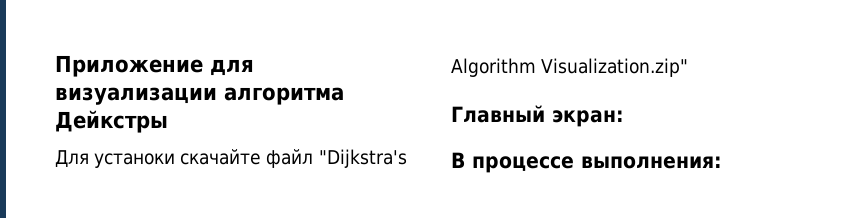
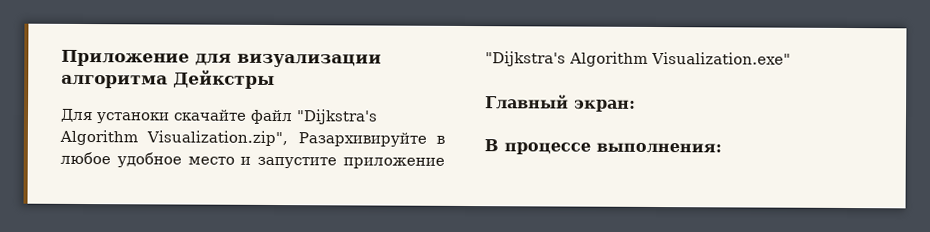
- Для устаноки скачайте файл "Dijkstra's Algorithm Visualization.zip"
+ Для устаноки скачайте файл "Dijkstra's Algorithm Visualization.zip", Разархивируйте в любое удобное место и запустите приложение "Dijkstra's Algorithm Visualization.exe"

